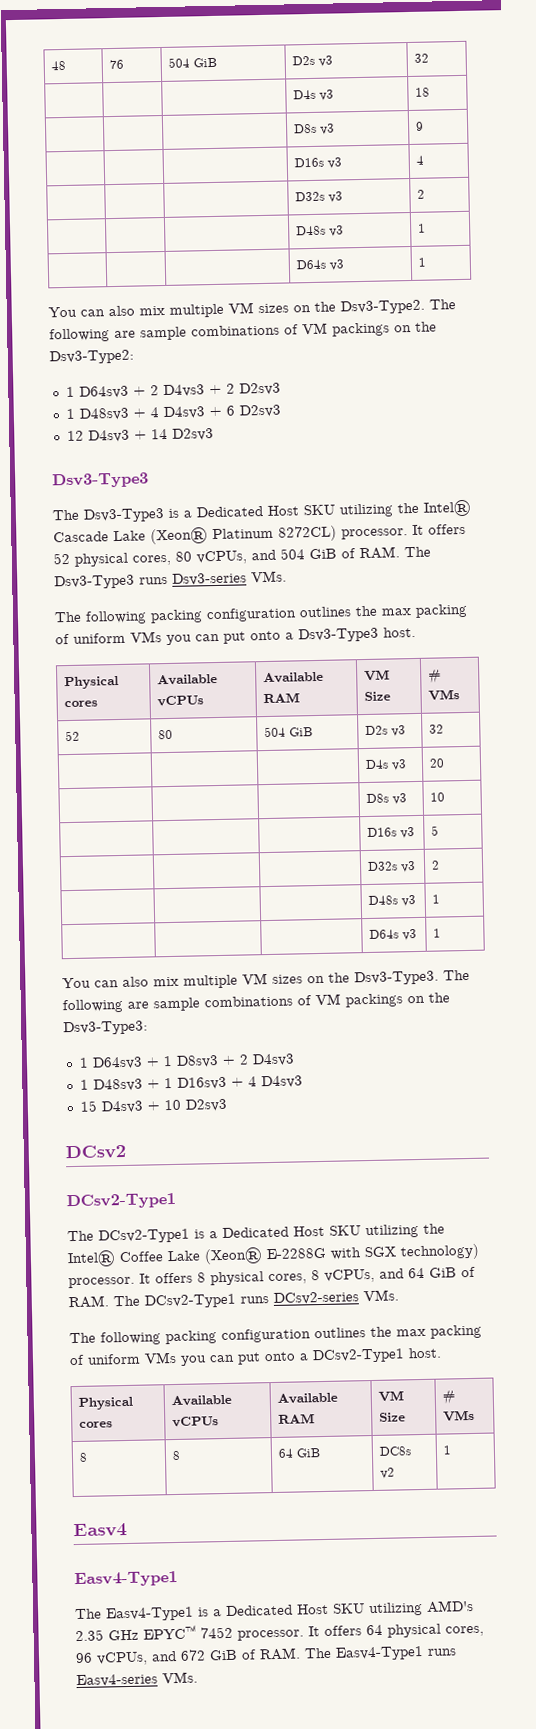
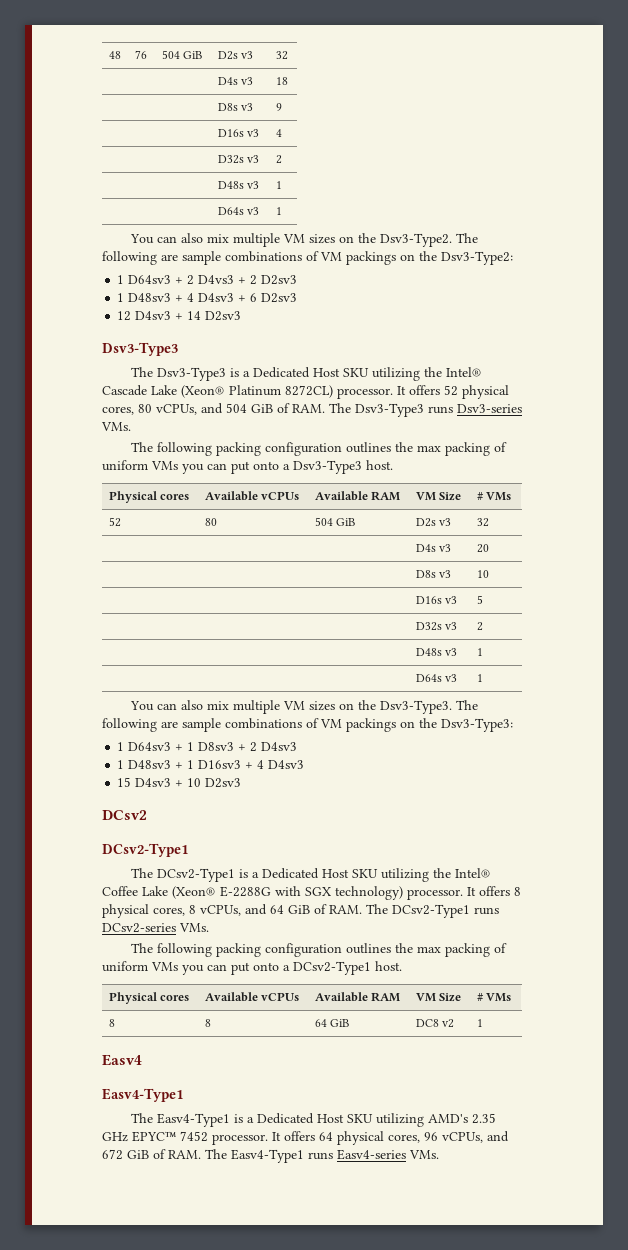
- 8 | 8 | 64 GiB | DC8s v2 | 1
+ 8 | 8 | 64 GiB | DC8 v2 | 1

